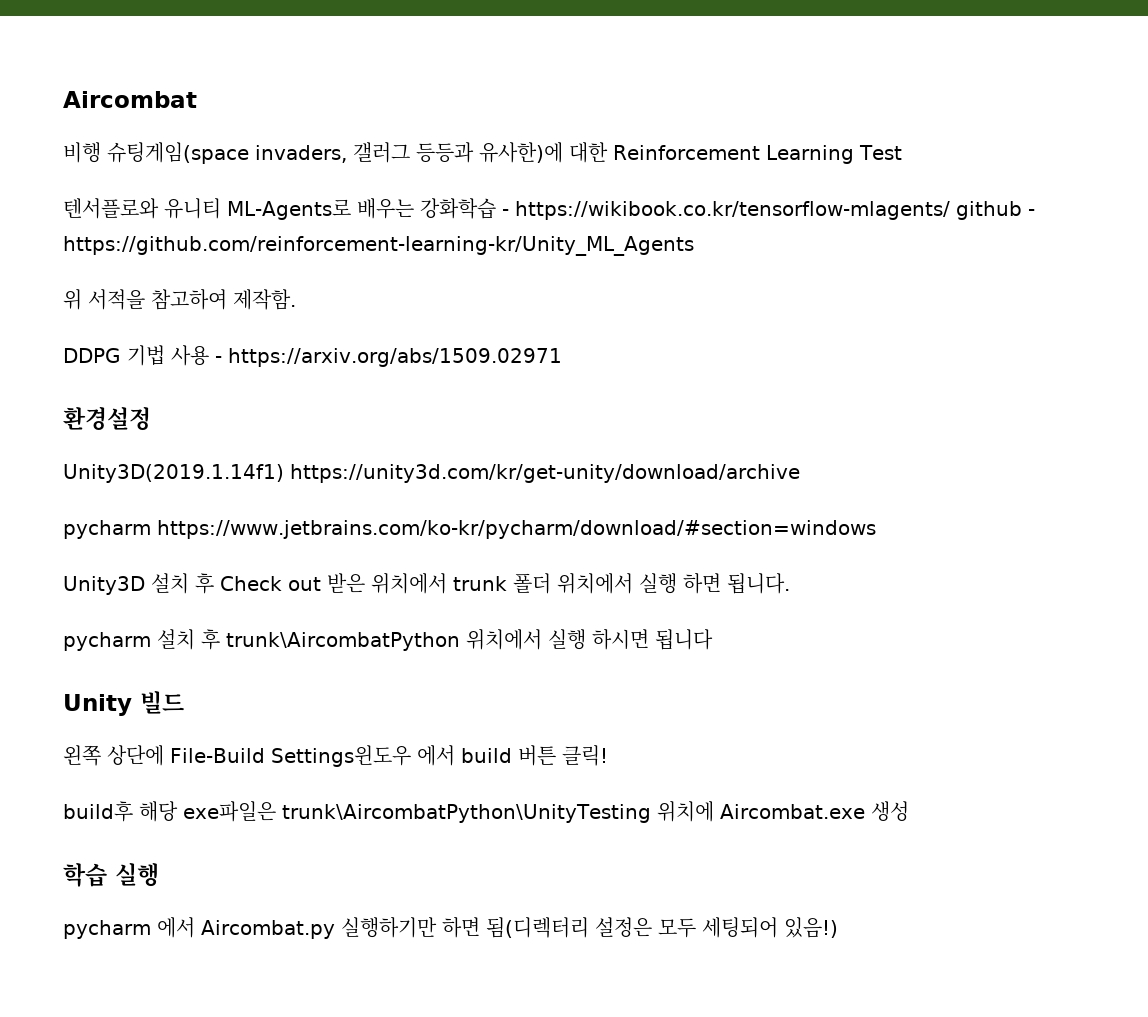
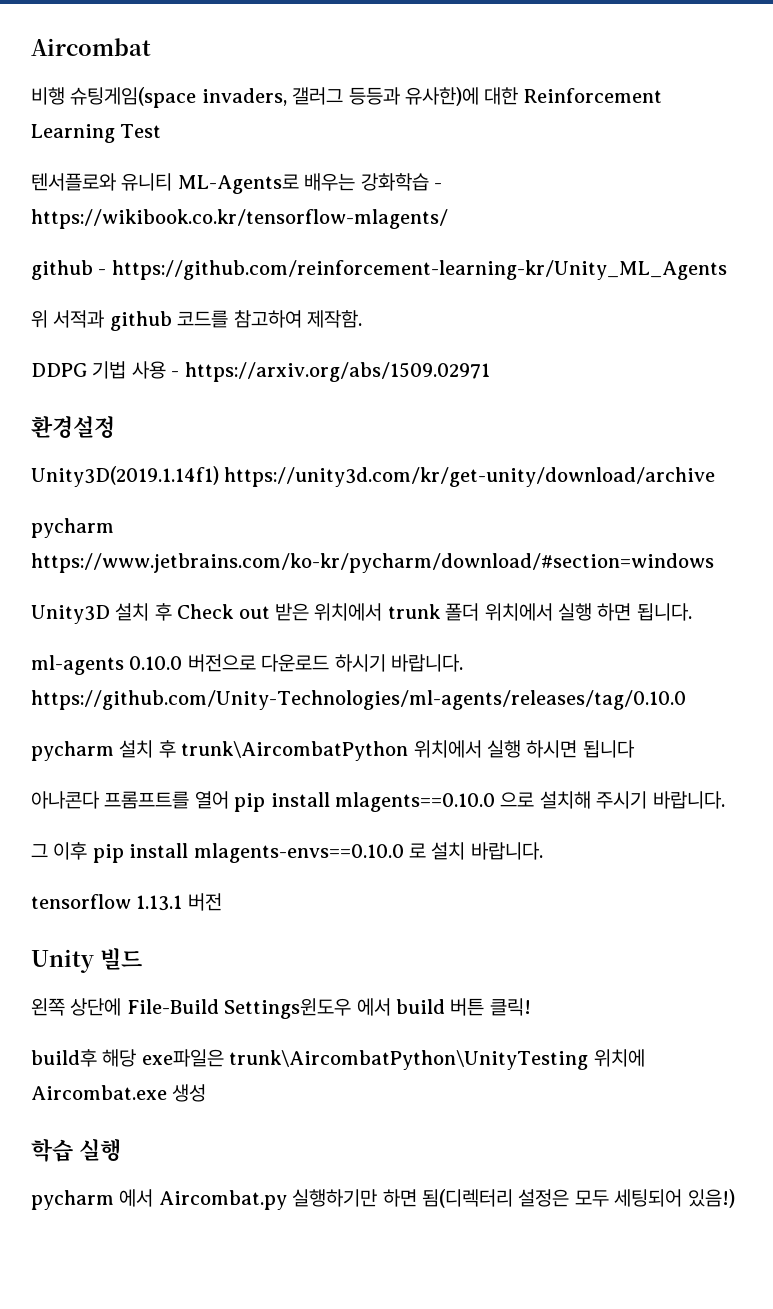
- 텐서플로와 유니티 ML-Agents로 배우는 강화학습 - https://wikibook.co.kr/tensorflow-mlagents/ github - https://github.com/reinforcement-learning-kr/Unity_ML_Agents
+ 텐서플로와 유니티 ML-Agents로 배우는 강화학습 - https://wikibook.co.kr/tensorflow-mlagents/
+ github - https://github.com/reinforcement-learning-kr/Unity_ML_Agents
- 위 서적을 참고하여 제작함.
+ 위 서적과 github 코드를 참고하여 제작함.
+ ml-agents 0.10.0 버전으로 다운로드 하시기 바랍니다. https://github.com/Unity-Technologies/ml-agents/releases/tag/0.10.0
+ 아나콘다 프롬프트를 열어 pip install mlagents==0.10.0 으로 설치해 주시기 바랍니다.
+ 그 이후 pip install mlagents-envs==0.10.0 로 설치 바랍니다.
+ tensorflow 1.13.1 버전

